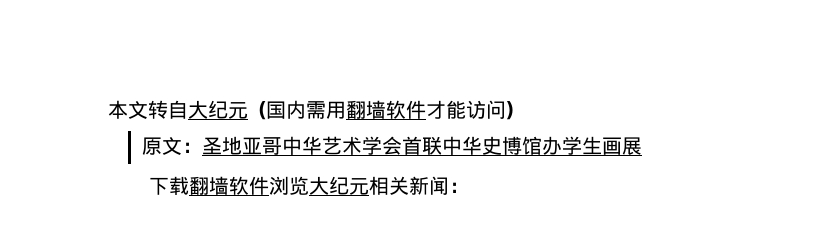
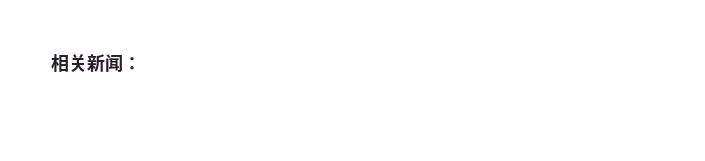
- 本文转自大纪元（国内需用翻墙软件才能访问）
- 原文：圣地亚哥中华艺术学会首联中华史博馆办学生画展
- 下载翻墙软件浏览大纪元相关新闻：
+ 相关新闻：

